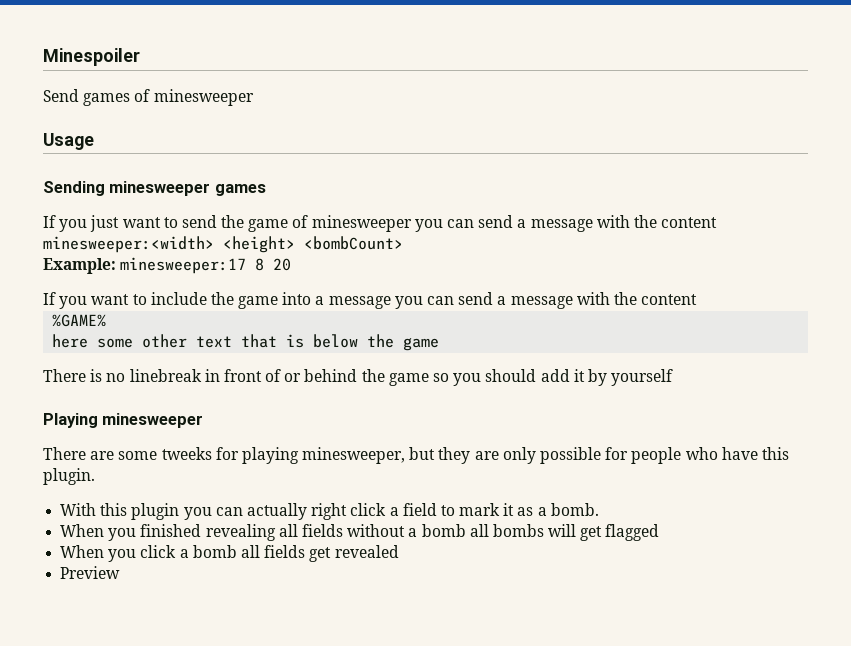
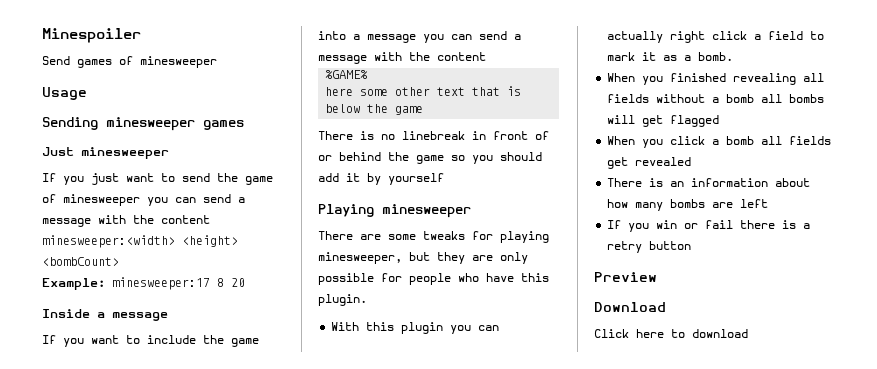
+ Just minesweeper
+ Inside a message
- There are some tweeks for playing minesweeper, but they are only possible for people who have this plugin.
+ There are some tweaks for playing minesweeper, but they are only possible for people who have this plugin.
+ There is an information about how many bombs are left
+ If you win or fail there is a retry button
  Preview
+ Download
+ Click here to download

